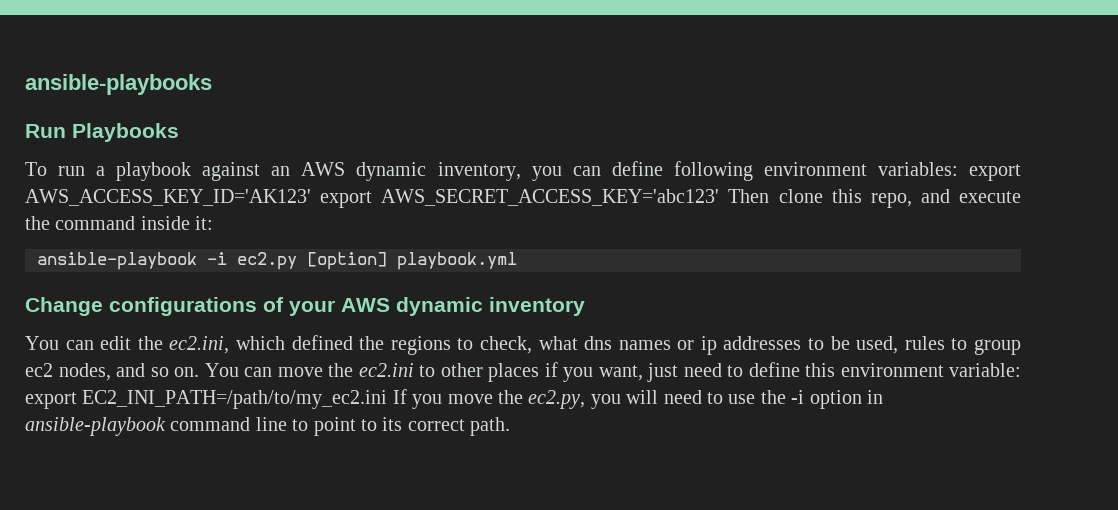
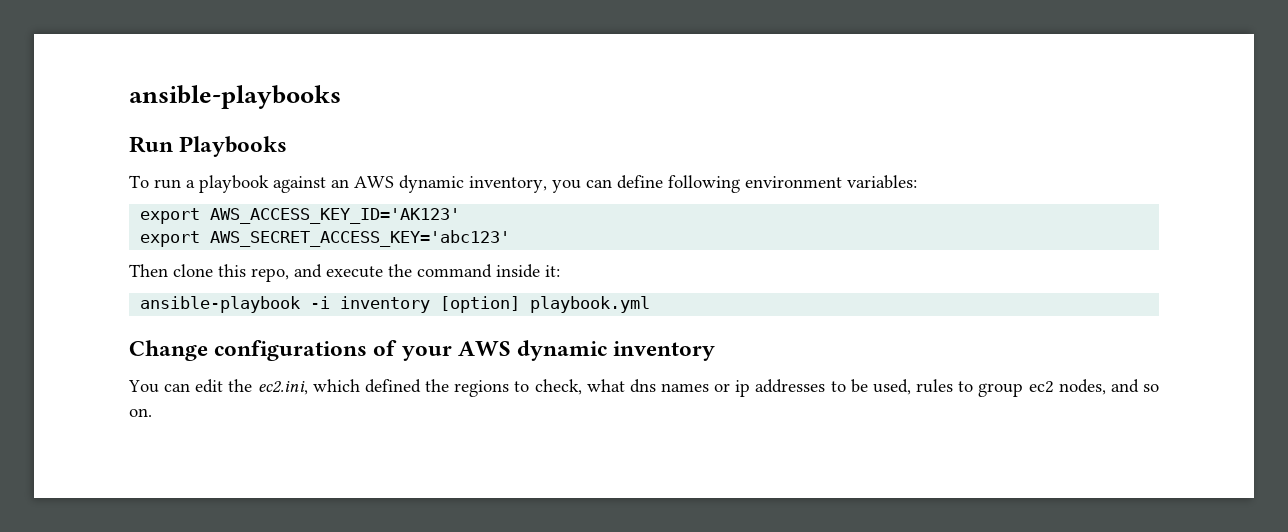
- To run a playbook against an AWS dynamic inventory, you can define following environment variables: export AWS_ACCESS_KEY_ID='AK123' export AWS_SECRET_ACCESS_KEY='abc123' Then clone this repo, and execute the command inside it:
+ To run a playbook against an AWS dynamic inventory, you can define following environment variables:
+ export AWS_ACCESS_KEY_ID='AK123'
+ export AWS_SECRET_ACCESS_KEY='abc123'
+ Then clone this repo, and execute the command inside it:
- ansible-playbook -i ec2.py [option] playbook.yml
+ ansible-playbook -i inventory [option] playbook.yml
- You can move the ec2.ini to other places if you want, just need to define this environment variable: export EC2_INI_PATH=/path/to/my_ec2.ini If you move the ec2.py, you will need to use the -i option in ansible-playbook command line to point to its correct path.

